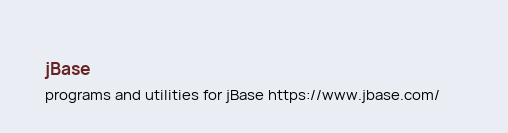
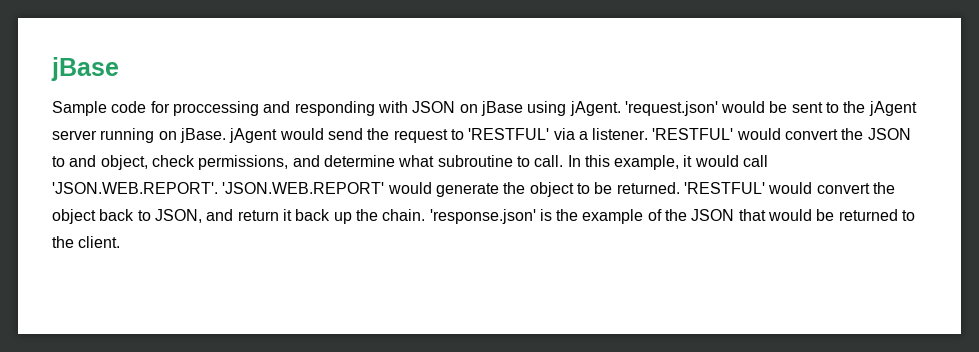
- programs and utilities for jBase https://www.jbase.com/
+ Sample code for proccessing and responding with JSON on jBase using jAgent. 'request.json' would be sent to the jAgent server running on jBase. jAgent would send the request to 'RESTFUL' via a listener. 'RESTFUL' would convert the JSON to and object, check permissions, and determine what subroutine to call. In this example, it would call 'JSON.WEB.REPORT'. 'JSON.WEB.REPORT' would generate the object to be returned. 'RESTFUL' would convert the object back to JSON, and return it back up the chain. 'response.json' is the example of the JSON that would be returned to the client.

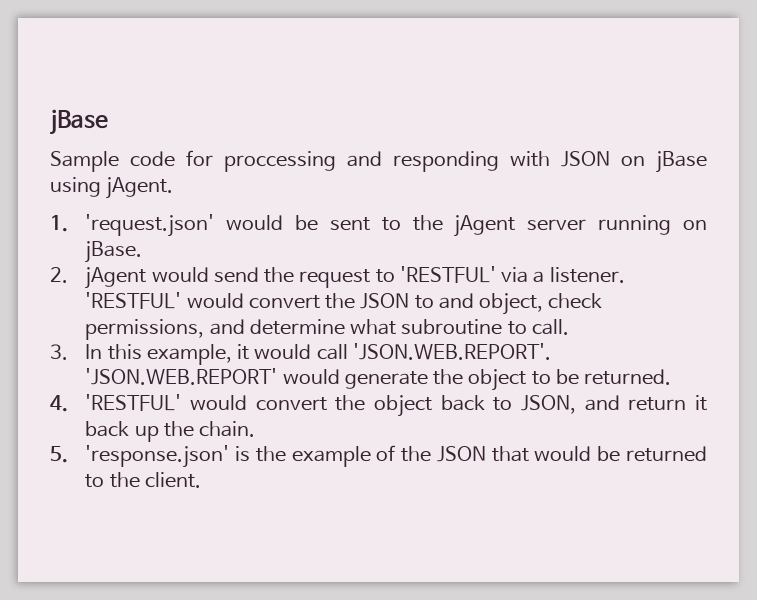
- Sample code for proccessing and responding with JSON on jBase using jAgent. 'request.json' would be sent to the jAgent server running on jBase. jAgent would send the request to 'RESTFUL' via a listener.
+ Sample code for proccessing and responding with JSON on jBase using jAgent.
+ 1. 'request.json' would be sent to the jAgent server running on jBase.
+ 2. jAgent would send the request to 'RESTFUL' via a listener.
- 'RESTFUL' would convert the JSON to and object, check permissions, and determine what subroutine to call. In this example, it would call 'JSON.WEB.REPORT'. 'JSON.WEB.REPORT' would generate the object to be returned. 'RESTFUL' would convert the object back to JSON, and return it back up the chain. 'response.json' is the example of the JSON that would be returned to the client.
+ 'RESTFUL' would convert the JSON to and object, check permissions, and determine what subroutine to call.
+ 3. In this example, it would call 'JSON.WEB.REPORT'. 'JSON.WEB.REPORT' would generate the object to be returned.
+ 4. 'RESTFUL' would convert the object back to JSON, and return it back up the chain.
+ 5. 'response.json' is the example of the JSON that would be returned to the client.

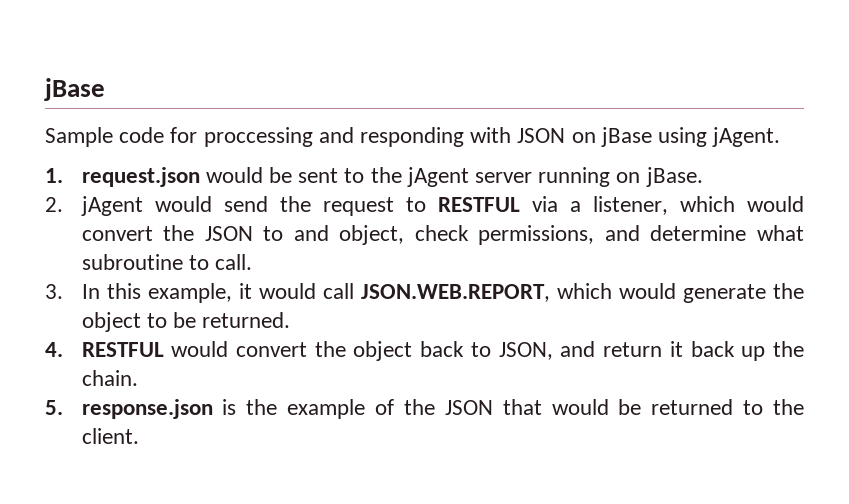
- 1. 'request.json' would be sent to the jAgent server running on jBase.
+ 1. request.json would be sent to the jAgent server running on jBase.
- 2. jAgent would send the request to 'RESTFUL' via a listener. 'RESTFUL' would convert the JSON to and object, check permissions, and determine what subroutine to call.
+ 2. jAgent would send the request to RESTFUL via a listener, which would convert the JSON to and object, check permissions, and determine what subroutine to call.
- 3. In this example, it would call 'JSON.WEB.REPORT'. 'JSON.WEB.REPORT' would generate the object to be returned.
+ 3. In this example, it would call JSON.WEB.REPORT, which would generate the object to be returned.
- 4. 'RESTFUL' would convert the object back to JSON, and return it back up the chain.
+ 4. RESTFUL would convert the object back to JSON, and return it back up the chain.
- 5. 'response.json' is the example of the JSON that would be returned to the client.
+ 5. response.json is the example of the JSON that would be returned to the client.

